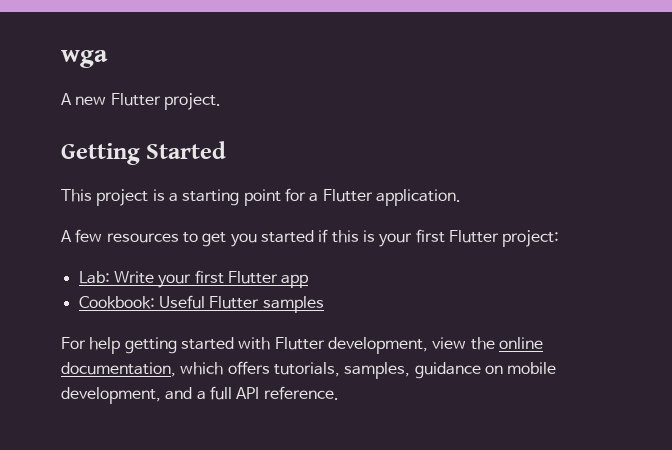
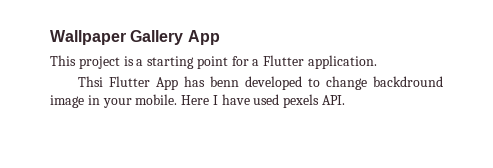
- wga
- A new Flutter project.
- Getting Started
+ Wallpaper Gallery App
- A few resources to get you started if this is your first Flutter project:
- Lab: Write your first Flutter app
- Cookbook: Useful Flutter samples
- For help getting started with Flutter development, view the online documentation, which offers tutorials, samples, guidance on mobile development, and a full API reference.
+ Thsi Flutter App has benn developed to change backdround image in your mobile. Here I have used pexels API.

